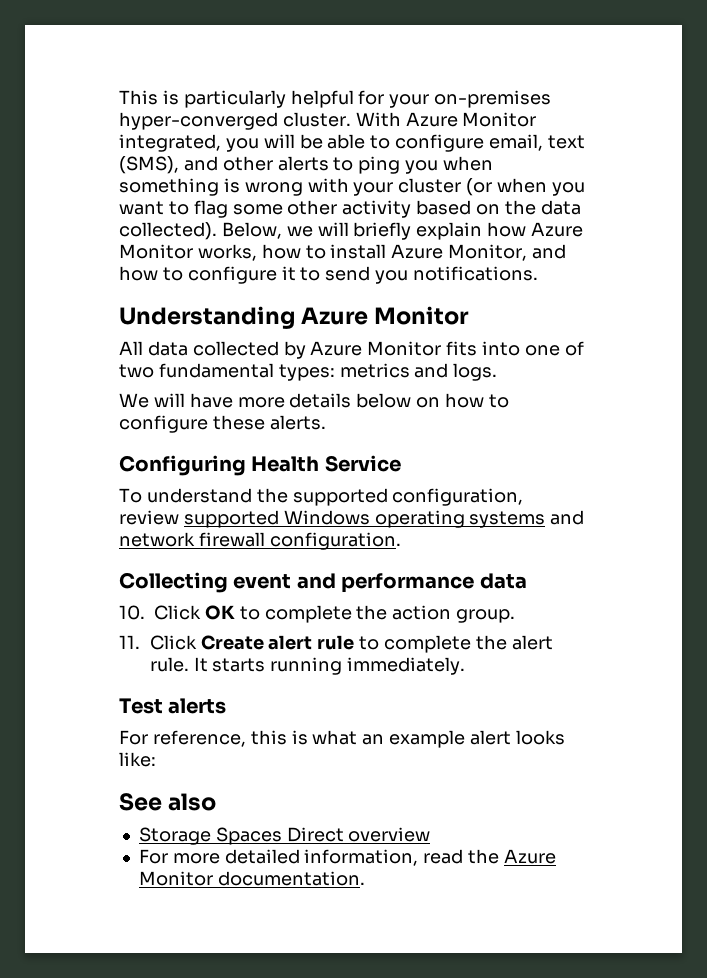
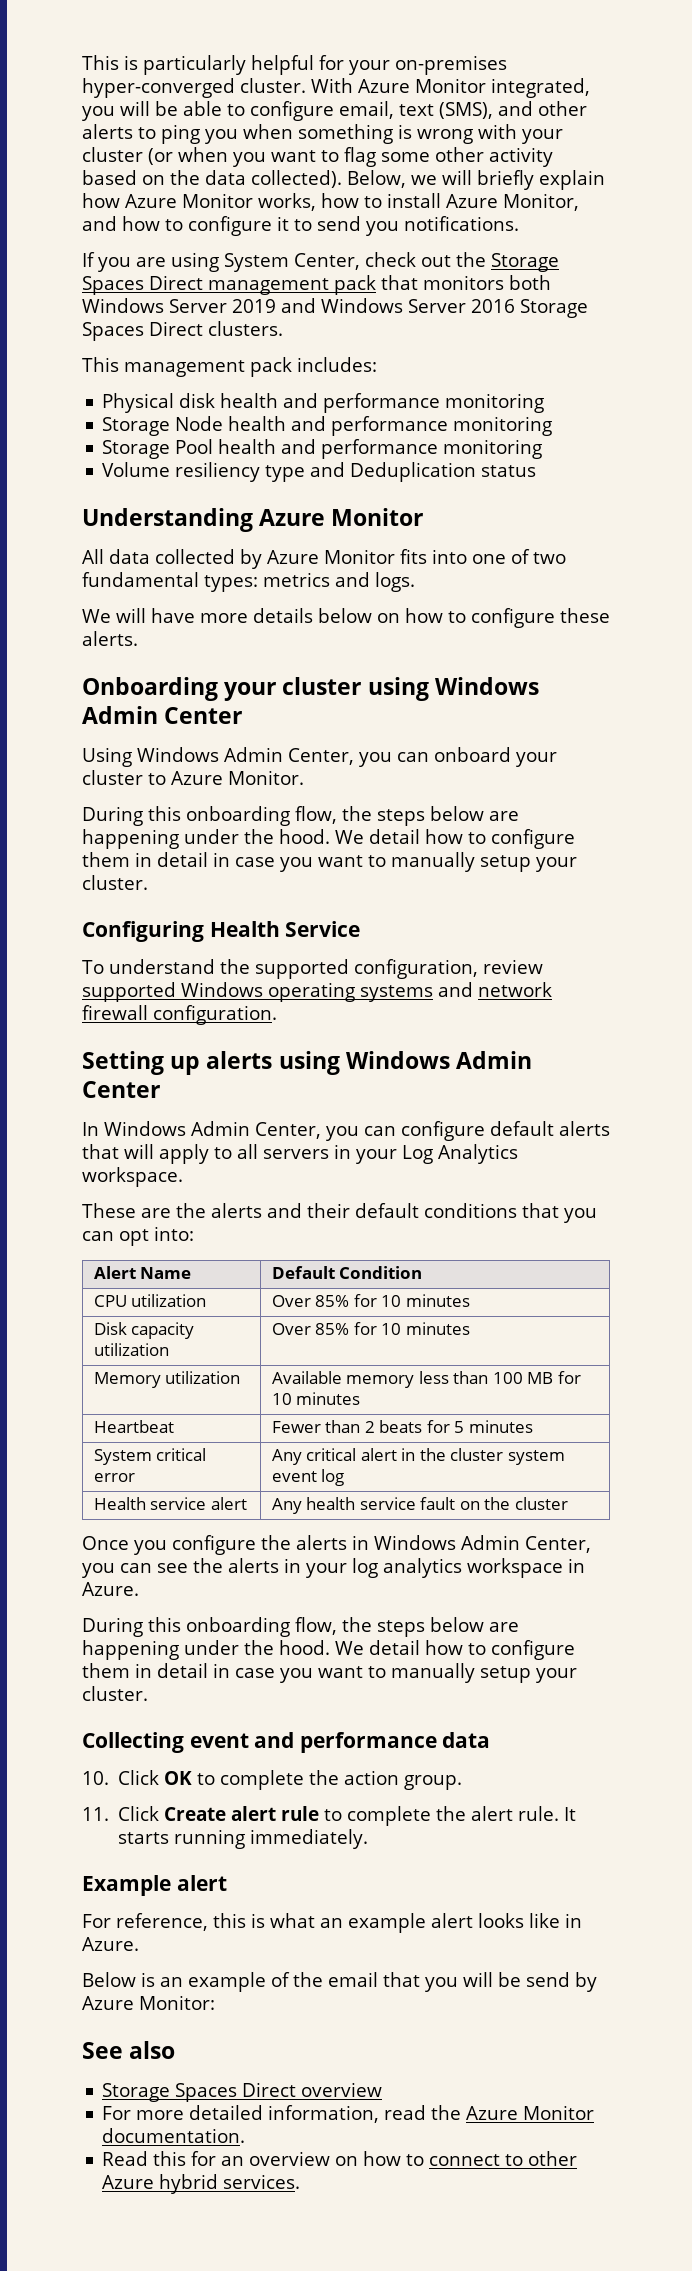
+ If you are using System Center, check out the Storage Spaces Direct management pack that monitors both Windows Server 2019 and Windows Server 2016 Storage Spaces Direct clusters.
+ This management pack includes:
+ Physical disk health and performance monitoring
+ Storage Node health and performance monitoring
+ Storage Pool health and performance monitoring
+ Volume resiliency type and Deduplication status
+ Onboarding your cluster using Windows Admin Center
+ Using Windows Admin Center, you can onboard your cluster to Azure Monitor.
+ During this onboarding flow, the steps below are happening under the hood. We detail how to configure them in detail in case you want to manually setup your cluster.
+ Setting up alerts using Windows Admin Center
+ In Windows Admin Center, you can configure default alerts that will apply to all servers in your Log Analytics workspace.
+ These are the alerts and their default conditions that you can opt into:
+ Alert Name | Default Condition
+ CPU utilization | Over 85% for 10 minutes
+ Disk capacity utilization | Over 85% for 10 minutes
+ Memory utilization | Available memory less than 100 MB for 10 minutes
+ Heartbeat | Fewer than 2 beats for 5 minutes
+ System critical error | Any critical alert in the cluster system event log
+ Health service alert | Any health service fault on the cluster
+ Once you configure the alerts in Windows Admin Center, you can see the alerts in your log analytics workspace in Azure.
+ During this onboarding flow, the steps below are happening under the hood. We detail how to configure them in detail in case you want to manually setup your cluster.
- Test alerts
+ Example alert
- For reference, this is what an example alert looks like:
+ For reference, this is what an example alert looks like in Azure.
+ Below is an example of the email that you will be send by Azure Monitor:
+ Read this for an overview on how to connect to other Azure hybrid services.

